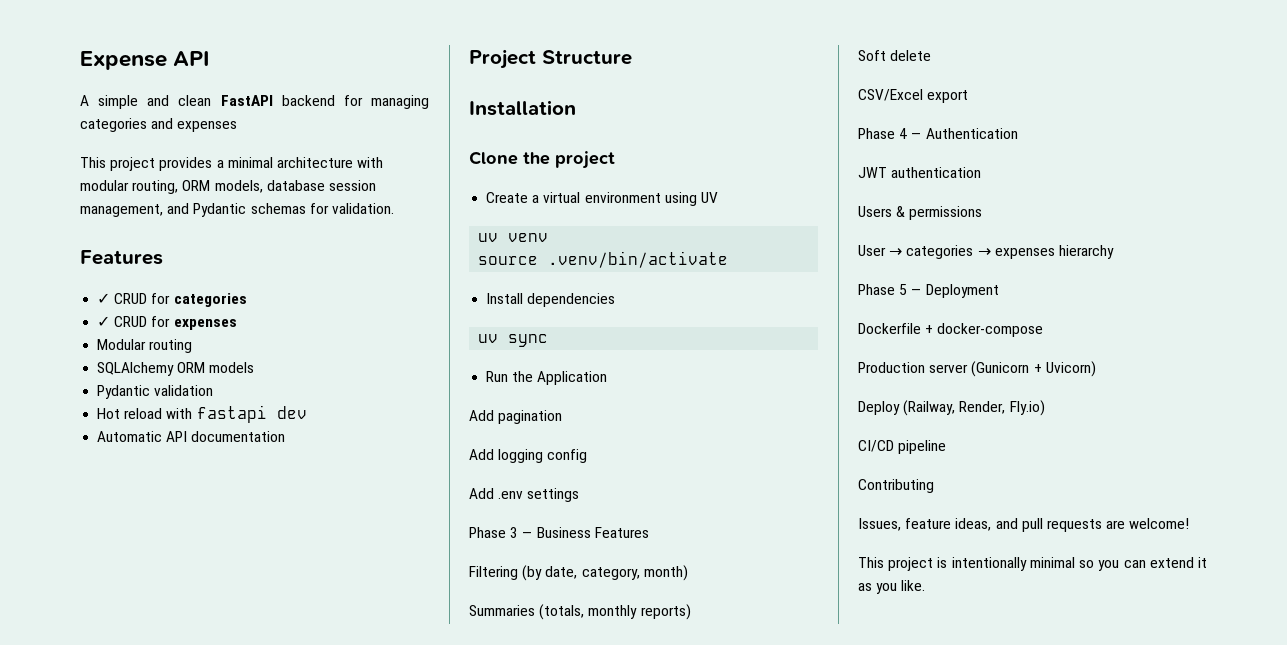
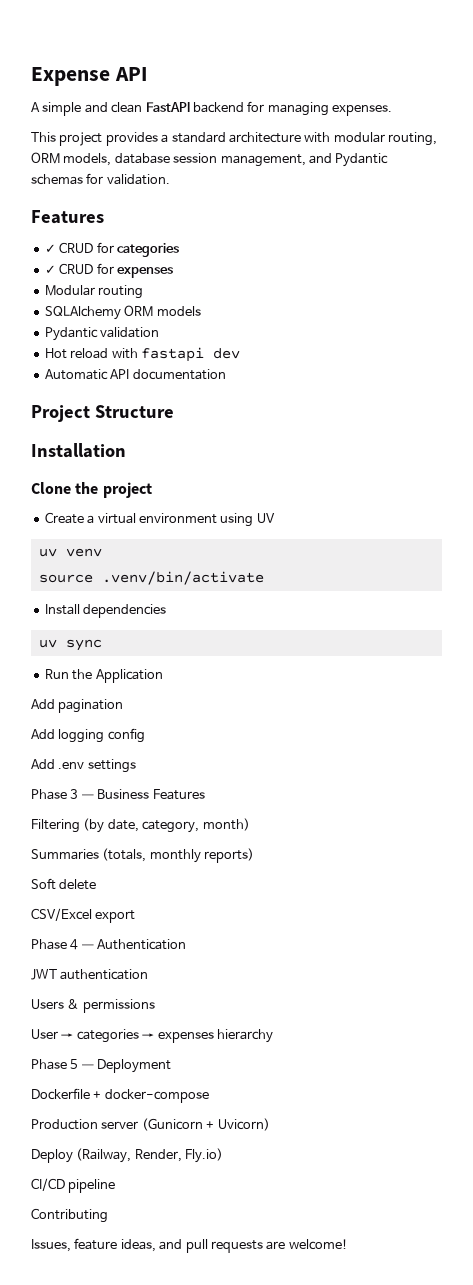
- A simple and clean FastAPI backend for managing categories and expenses
+ A simple and clean FastAPI backend for managing expenses.
- This project provides a minimal architecture with modular routing, ORM models, database session management, and Pydantic schemas for validation.
+ This project provides a standard architecture with modular routing, ORM models, database session management, and Pydantic schemas for validation.
- This project is intentionally minimal so you can extend it as you like.

